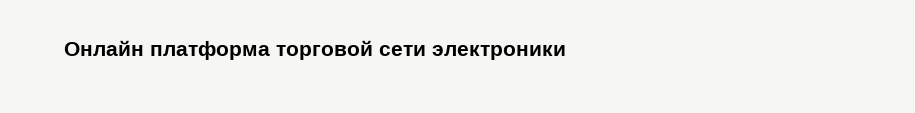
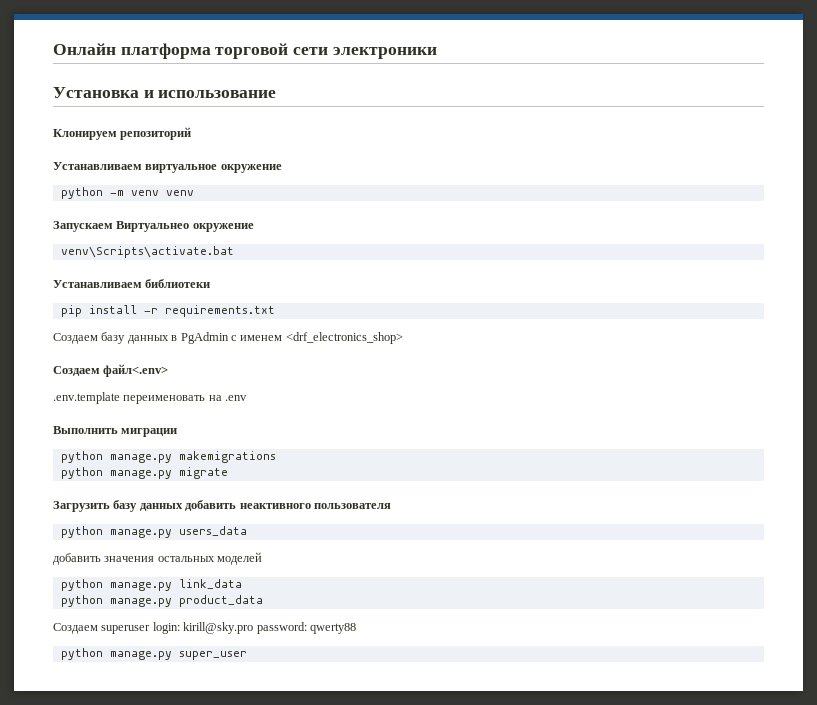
+ Установка и использование
+ Клонируем репозиторий
+ Устанавливаем виртуальное окружение
+ python -m venv venv
+ Запускаем Виртуальнео окружение
+ venv\Scripts\activate.bat
+ Устанавливаем библиотеки
+ pip install -r requirements.txt
+ Создаем базу данных в PgAdmin с именем <drf_electronics_shop>
+ Создаем файл<.env>
+ .env.template переименовать на .env
+ Выполнить миграции
+ python manage.py makemigrations
+ python manage.py migrate
+ Загрузить базу данных добавить неактивного пользователя
+ python manage.py users_data
+ добавить значения остальных моделей
+ python manage.py link_data
+ python manage.py product_data
+ Создаем superuser login: kirill@sky.pro password: qwerty88
+ python manage.py super_user

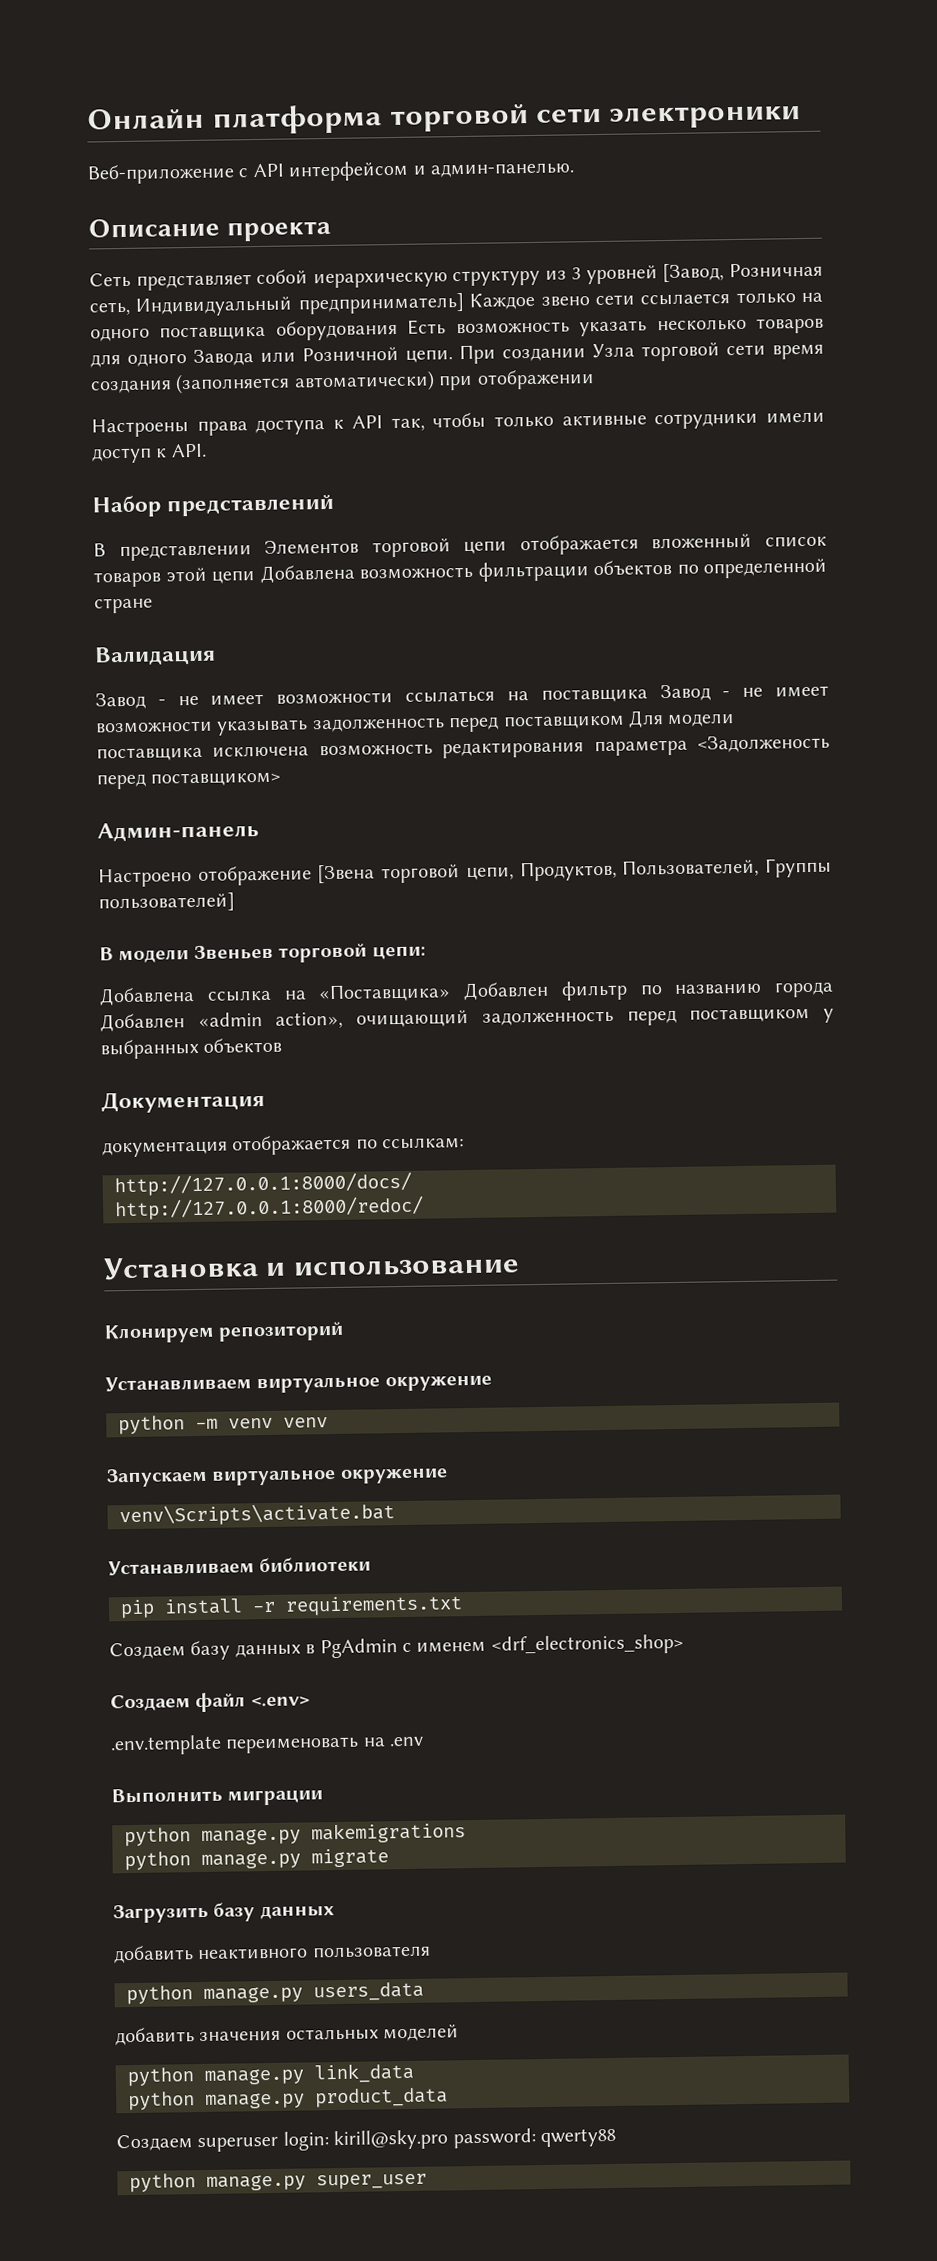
+ Веб-приложение с API интерфейсом и админ-панелью.
+ Описание проекта
+ Сеть представляет собой иерархическую структуру из 3 уровней [Завод, Розничная сеть, Индивидуальный предприниматель] Каждое звено сети ссылается только на одного поставщика оборудования Есть возможность указать несколько товаров для одного Завода или Розничной цепи. При создании Узла торговой сети время создания (заполняется автоматически) при отображении
+ Настроены права доступа к API так, чтобы только активные сотрудники имели доступ к API.
+ Набор представлений
+ В представлении Элементов торговой цепи отображается вложенный список товаров этой цепи Добавлена возможность фильтрации объектов по определенной стране
+ Валидация
+ Завод - не имеет возможности ссылаться на поставщика Завод - не имеет возможности указывать задолженность перед поставщиком Для модели поставщика исключена возможность редактирования параметра <Задолженость перед поставщиком>
+ Админ-панель
+ Настроено отображение [Звена торговой цепи, Продуктов, Пользователей, Группы пользователей]
+ В модели Звеньев торговой цепи:
+ Добавлена ссылка на «Поставщика» Добавлен фильтр по названию города Добавлен «admin action», очищающий задолженность перед поставщиком у выбранных объектов
+ Документация
+ документация отображается по ссылкам:
+ http://127.0.0.1:8000/docs/
+ http://127.0.0.1:8000/redoc/
- Запускаем Виртуальнео окружение
+ Запускаем виртуальное окружение
- Создаем файл<.env>
+ Создаем файл <.env>
- Загрузить базу данных добавить неактивного пользователя
+ Загрузить базу данных
+ добавить неактивного пользователя

